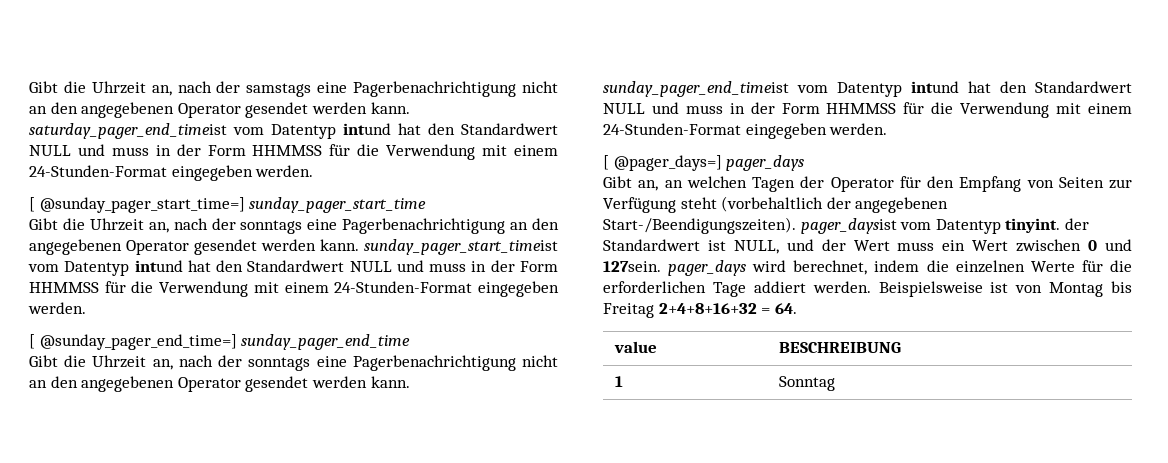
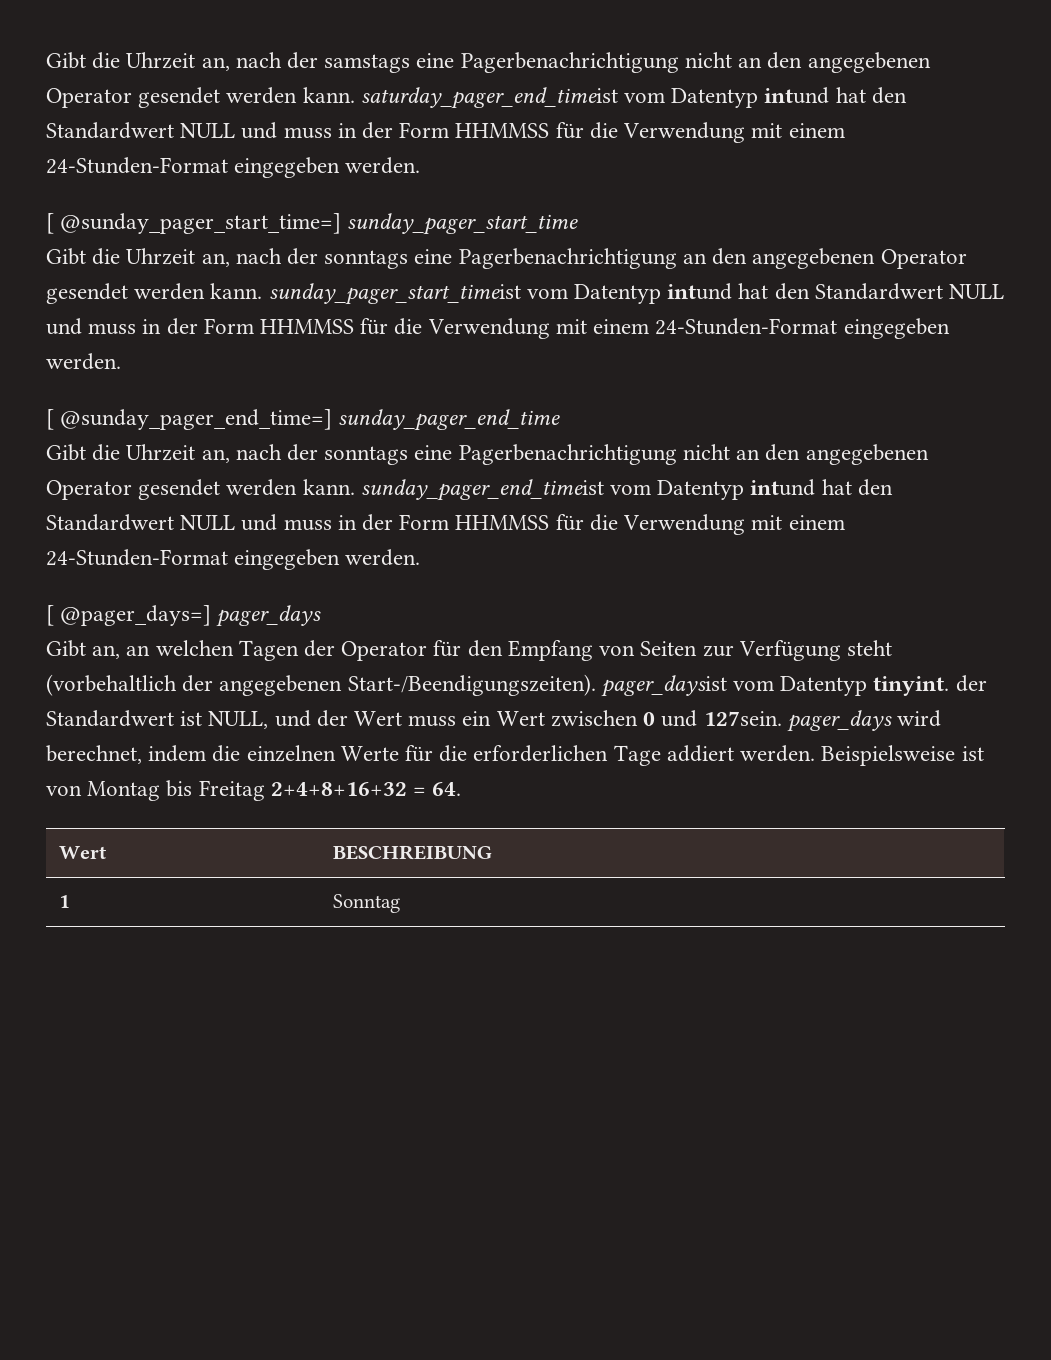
- value | BESCHREIBUNG
+ Wert | BESCHREIBUNG

